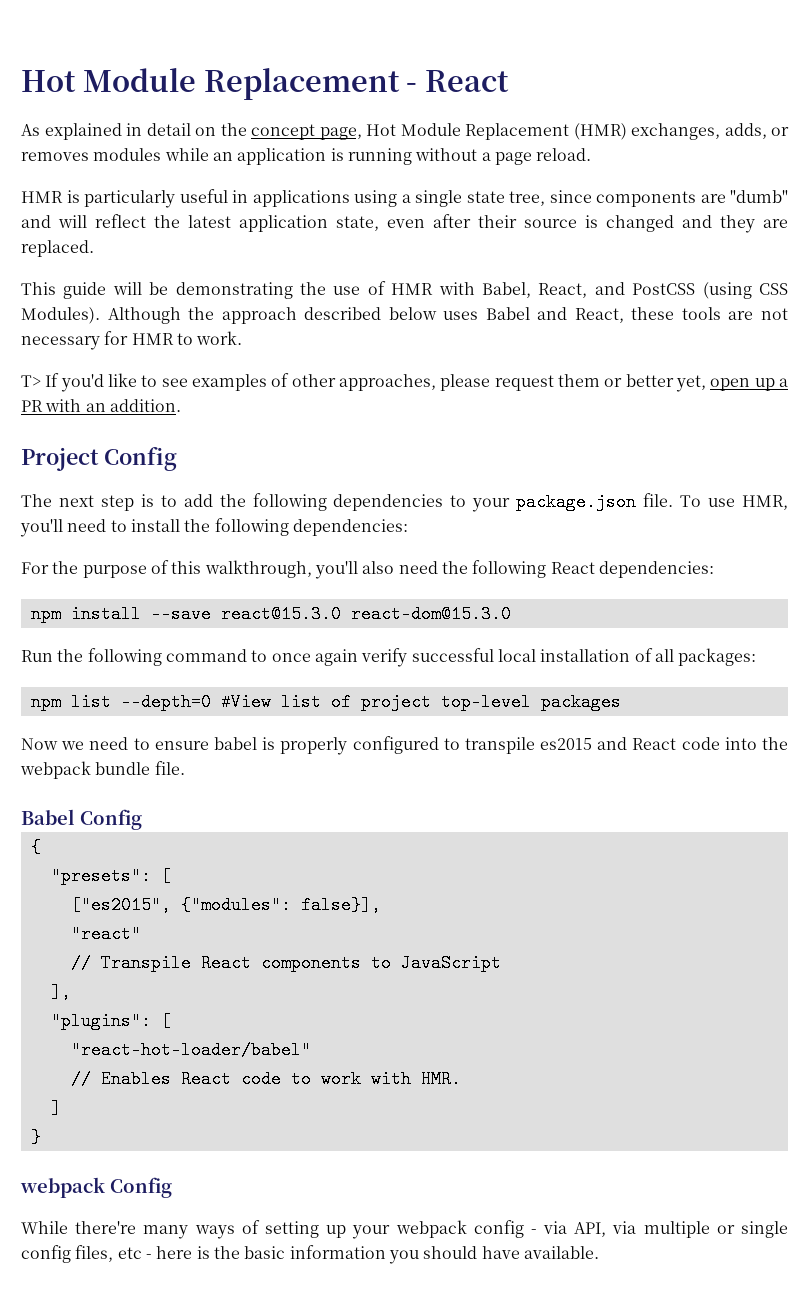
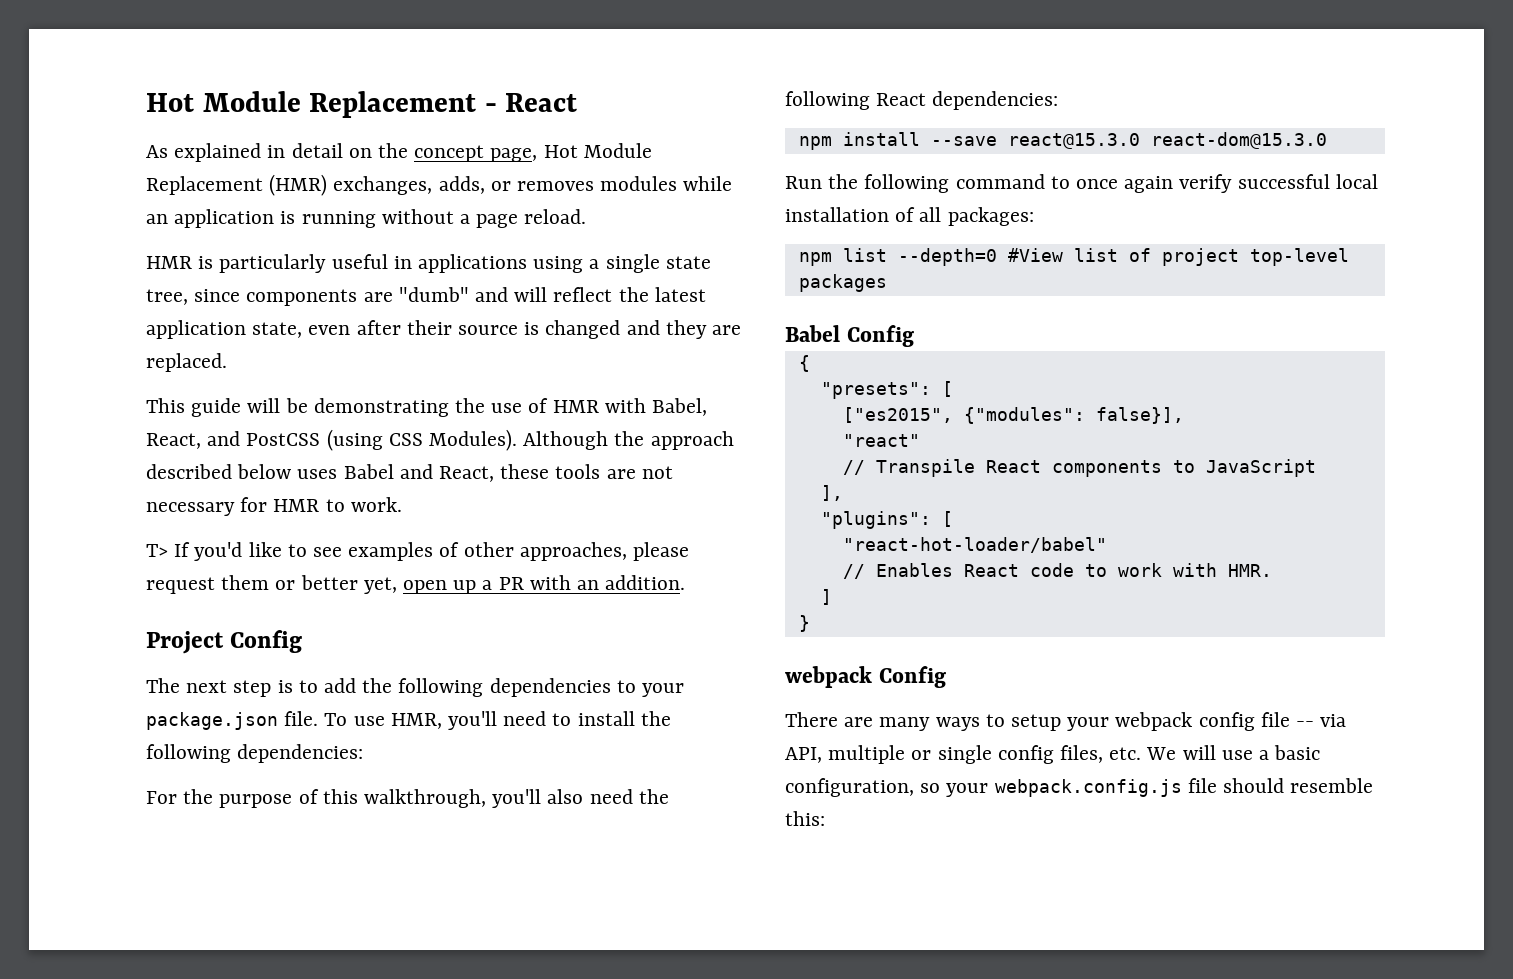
- Now we need to ensure babel is properly configured to transpile es2015 and React code into the webpack bundle file.
- While there're many ways of setting up your webpack config - via API, via multiple or single config files, etc - here is the basic information you should have available.
+ There are many ways to setup your webpack config file -- via API, multiple or single config files, etc. We will use a basic configuration, so your webpack.config.js file should resemble this:

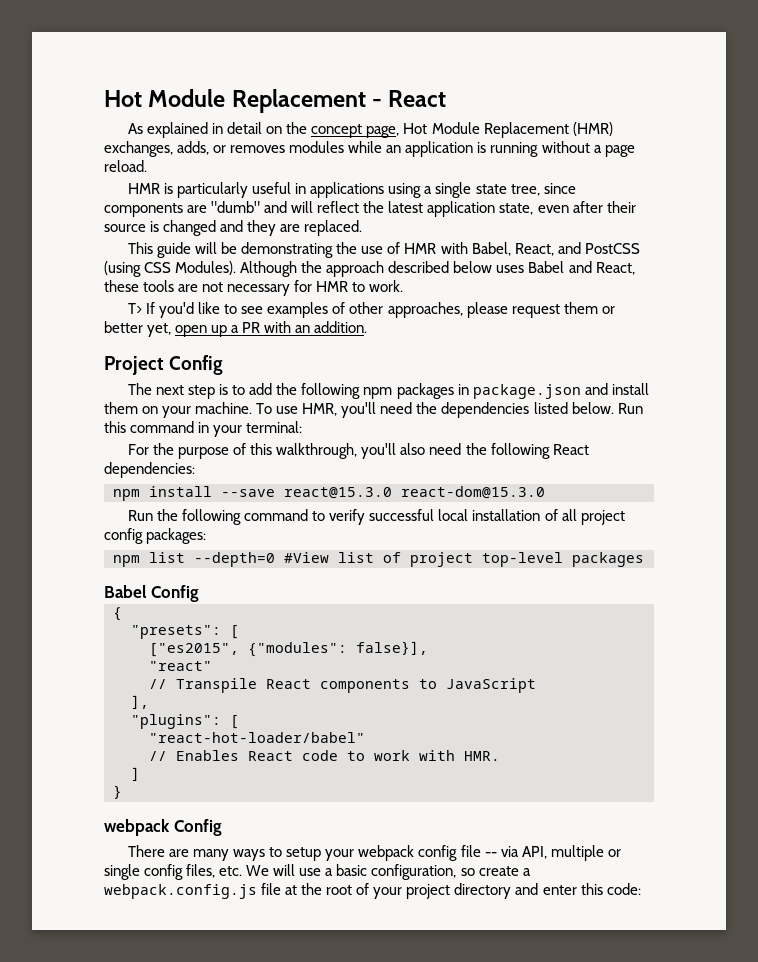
- The next step is to add the following dependencies to your package.json file.
+ The next step is to add the following npm packages in package.json and install them on your machine.
- To use HMR, you'll need to install the following dependencies:
+ To use HMR, you'll need the dependencies listed below. Run this command in your terminal:
- Run the following command to once again verify successful local installation of all packages:
+ Run the following command to verify successful local installation of all project config packages:
- There are many ways to setup your webpack config file -- via API, multiple or single config files, etc. We will use a basic configuration, so your webpack.config.js file should resemble this:
+ There are many ways to setup your webpack config file -- via API, multiple or single config files, etc. We will use a basic configuration, so create a webpack.config.js file at the root of your project directory and enter this code:

